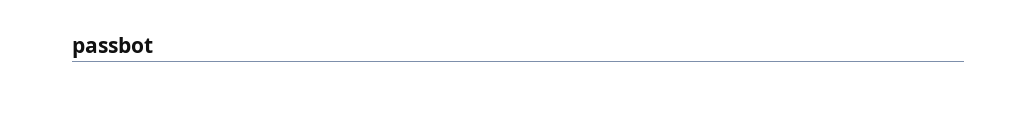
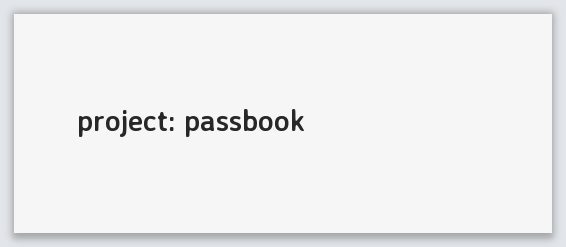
- passbot
+ project: passbook

